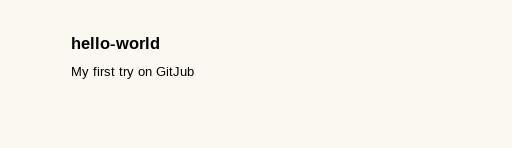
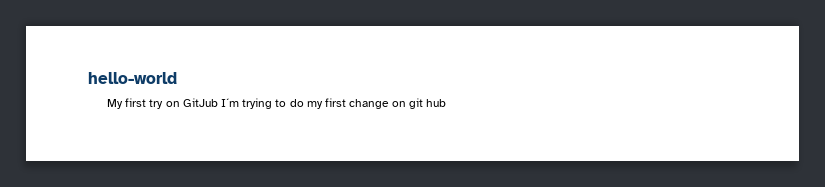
- My first try on GitJub
+ My first try on GitJub I´m trying to do my first change on git hub

